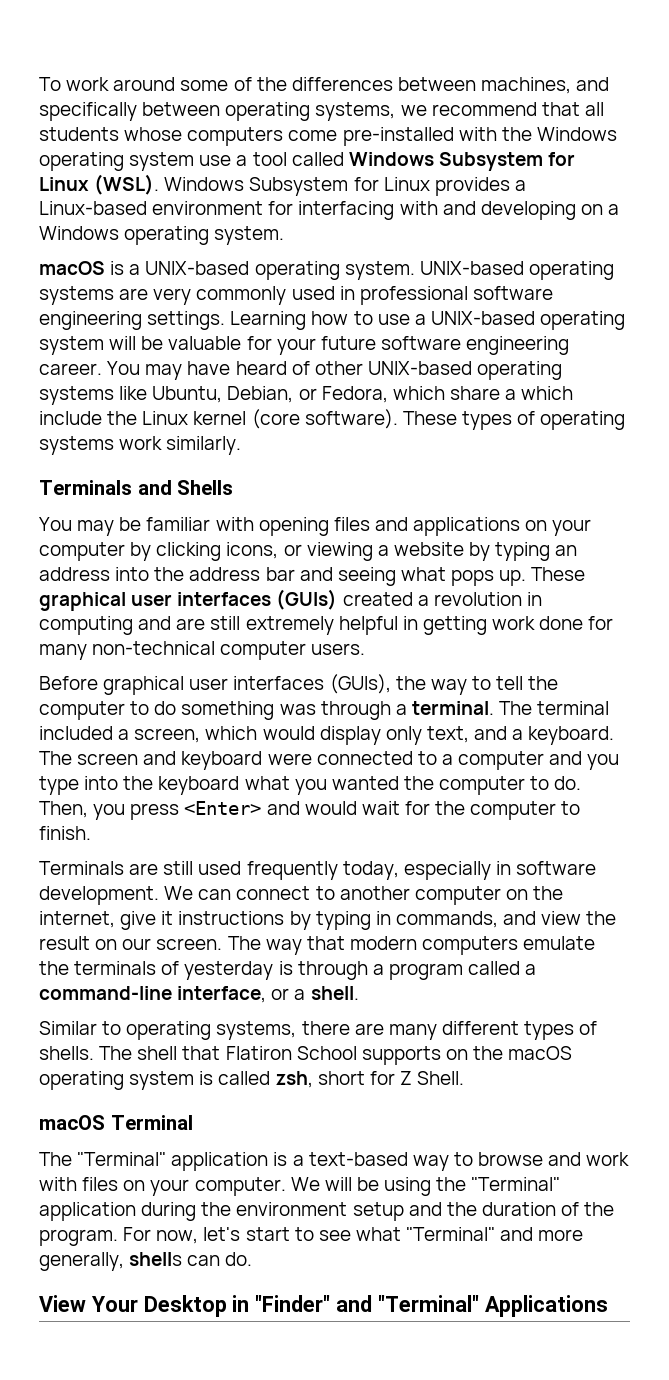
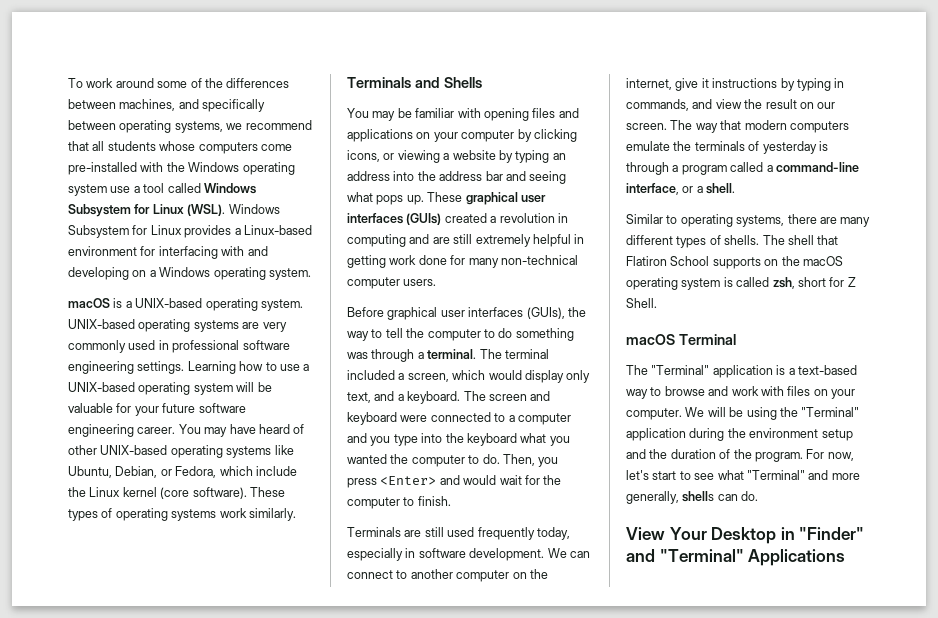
- You may have heard of other UNIX-based operating systems like Ubuntu, Debian, or Fedora, which share a which include the Linux kernel (core software).
+ You may have heard of other UNIX-based operating systems like Ubuntu, Debian, or Fedora, which include the Linux kernel (core software).

